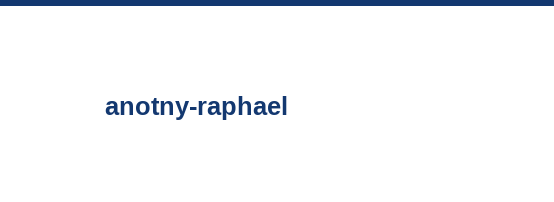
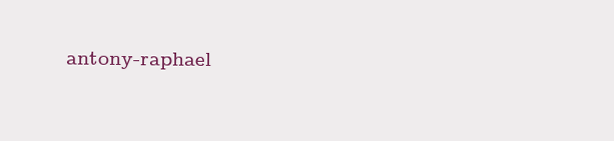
- anotny-raphael
+ antony-raphael

